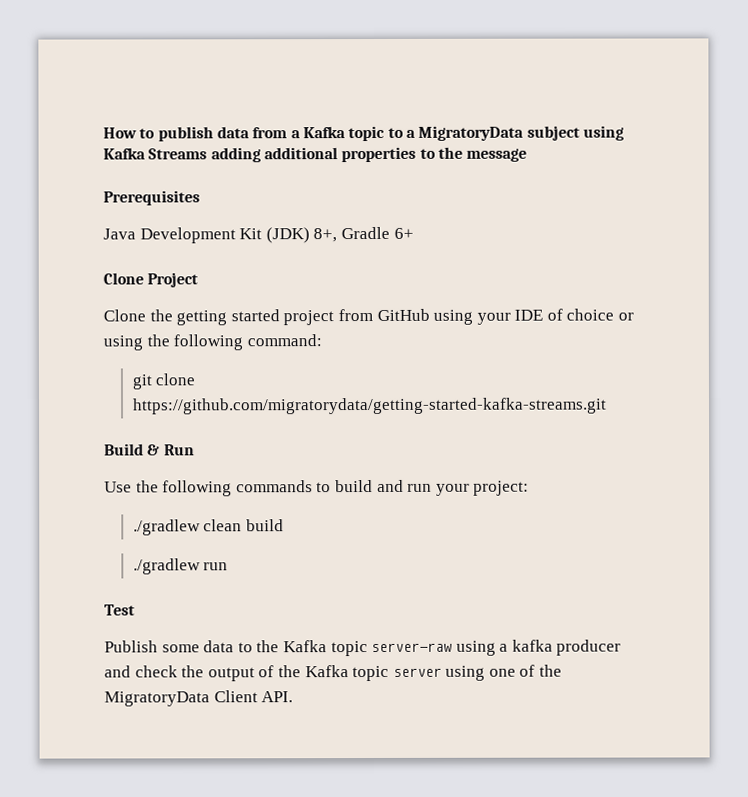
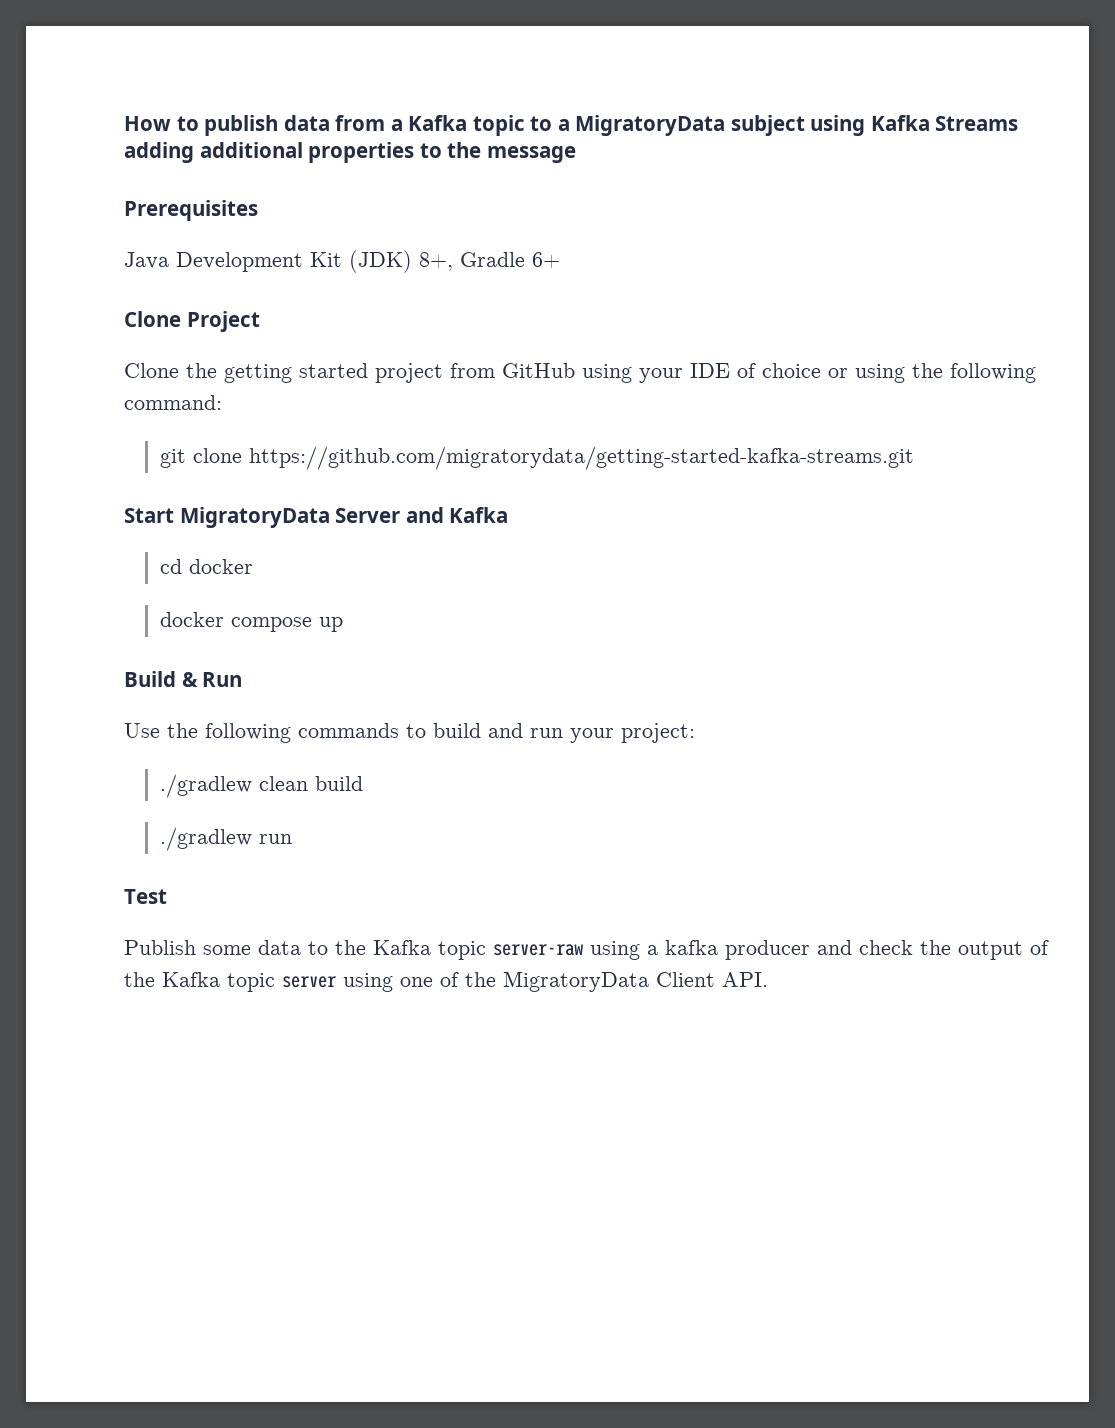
+ Start MigratoryData Server and Kafka
+ cd docker
+ docker compose up

